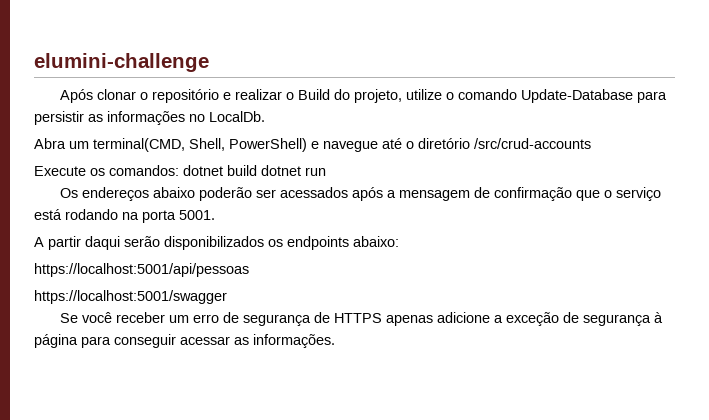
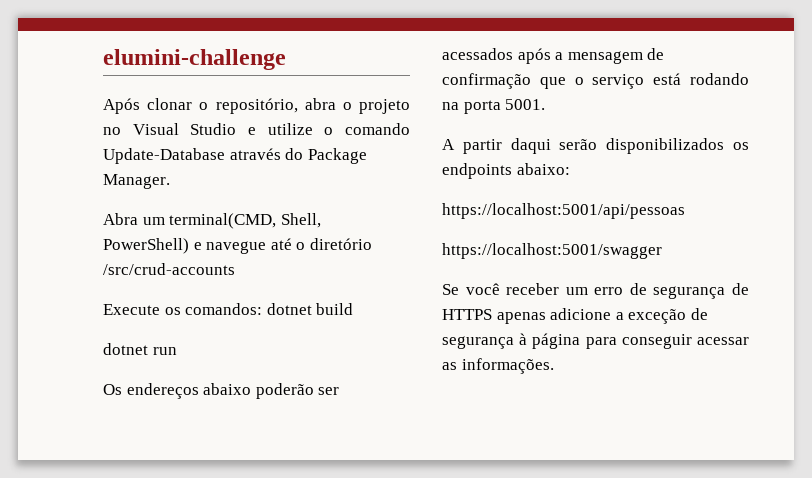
- Após clonar o repositório e realizar o Build do projeto, utilize o comando Update-Database para persistir as informações no LocalDb.
+ Após clonar o repositório, abra o projeto no Visual Studio e utilize o comando Update-Database através do Package Manager.
- Execute os comandos: dotnet build dotnet run
+ Execute os comandos: dotnet build
+ dotnet run

